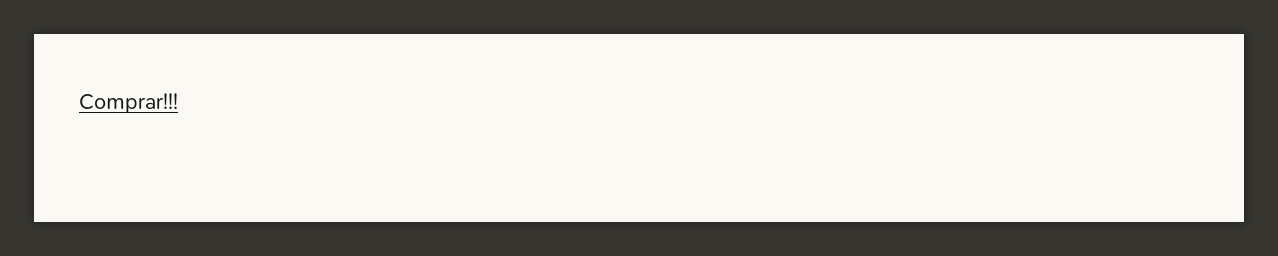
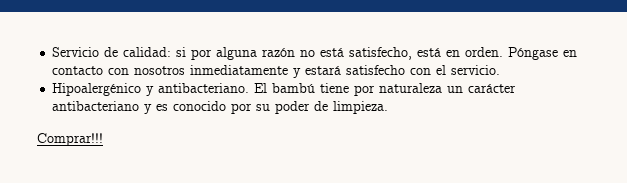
+ Servicio de calidad: si por alguna razón no está satisfecho, está en orden. Póngase en contacto con nosotros inmediatamente y estará satisfecho con el servicio.
+ Hipoalergénico y antibacteriano. El bambú tiene por naturaleza un carácter antibacteriano y es conocido por su poder de limpieza.

